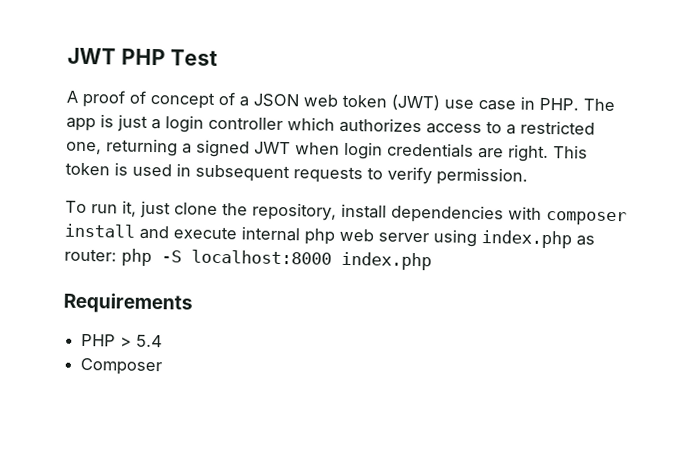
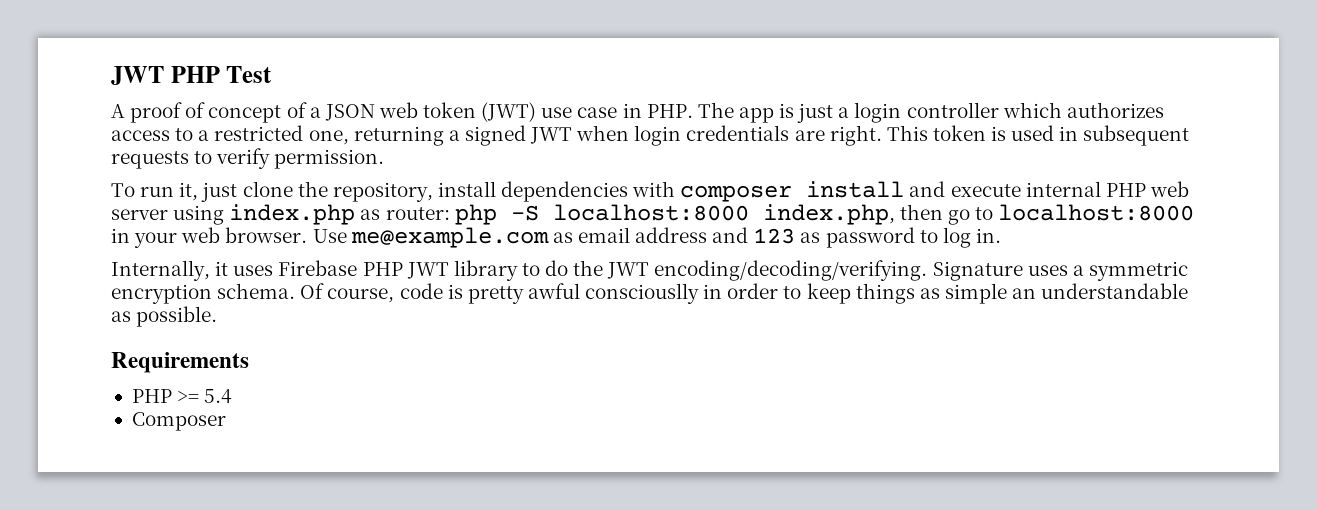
- To run it, just clone the repository, install dependencies with composer install and execute internal php web server using index.php as router: php -S localhost:8000 index.php
+ To run it, just clone the repository, install dependencies with composer install and execute internal PHP web server using index.php as router: php -S localhost:8000 index.php, then go to localhost:8000 in your web browser. Use me@example.com as email address and 123 as password to log in.
+ Internally, it uses Firebase PHP JWT library to do the JWT encoding/decoding/verifying. Signature uses a symmetric encryption schema. Of course, code is pretty awful consciouslly in order to keep things as simple an understandable as possible.
- PHP > 5.4
+ PHP >= 5.4

